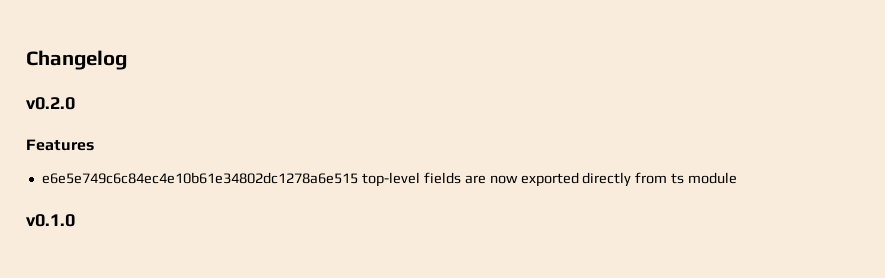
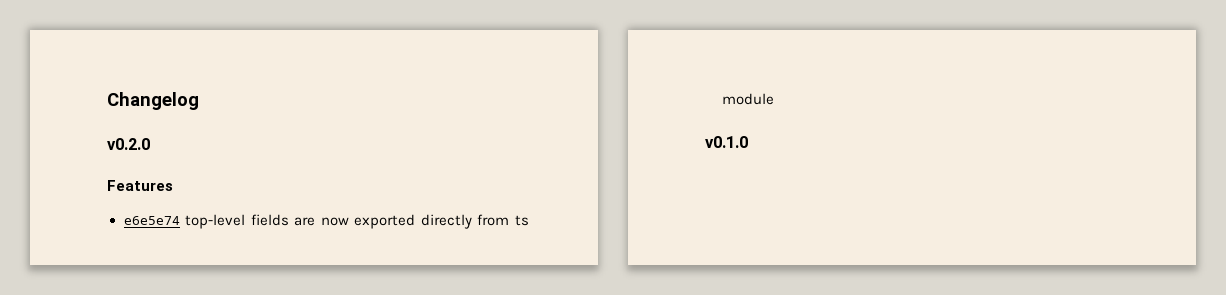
- e6e5e749c6c84ec4e10b61e34802dc1278a6e515 top-level fields are now exported directly from ts module
+ e6e5e74 top-level fields are now exported directly from ts module

